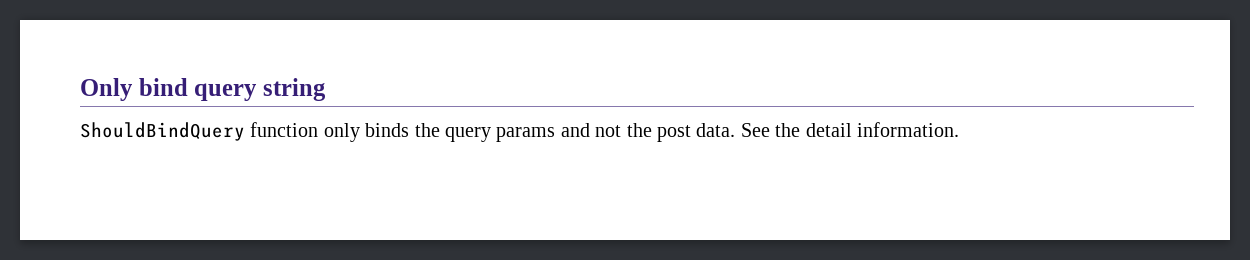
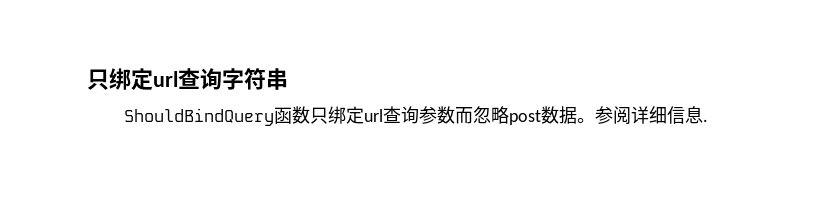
- Only bind query string
- ShouldBindQuery function only binds the query params and not the post data. See the detail information.
+ 只绑定url查询字符串
+ ShouldBindQuery函数只绑定url查询参数而忽略post数据。参阅详细信息.

